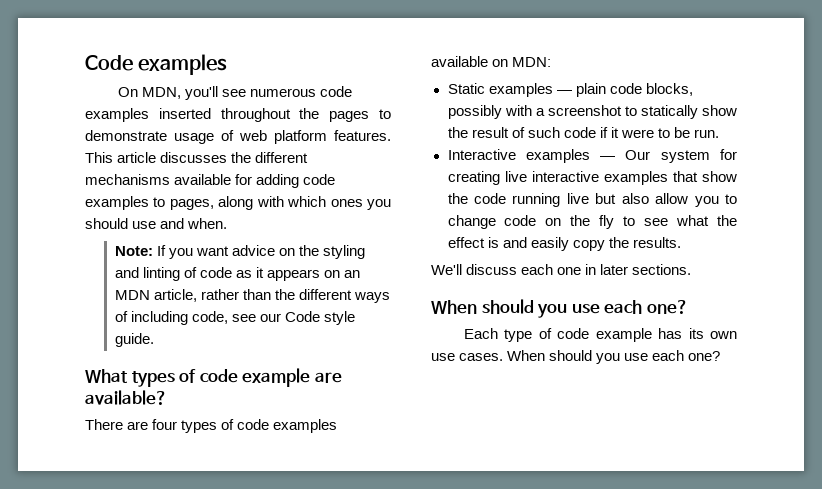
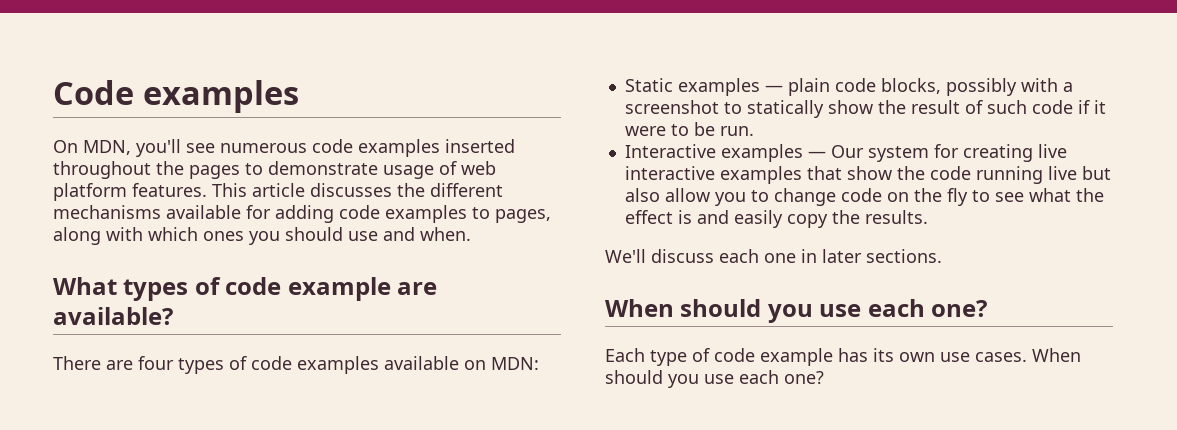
- Note: If you want advice on the styling and linting of code as it appears on an MDN article, rather than the different ways of including code, see our Code style guide.

